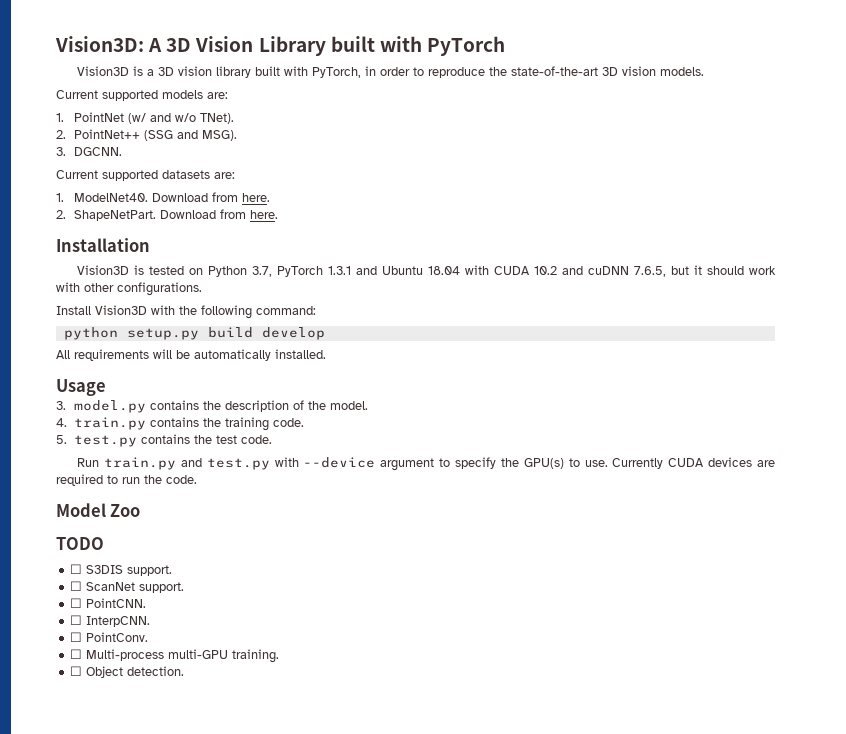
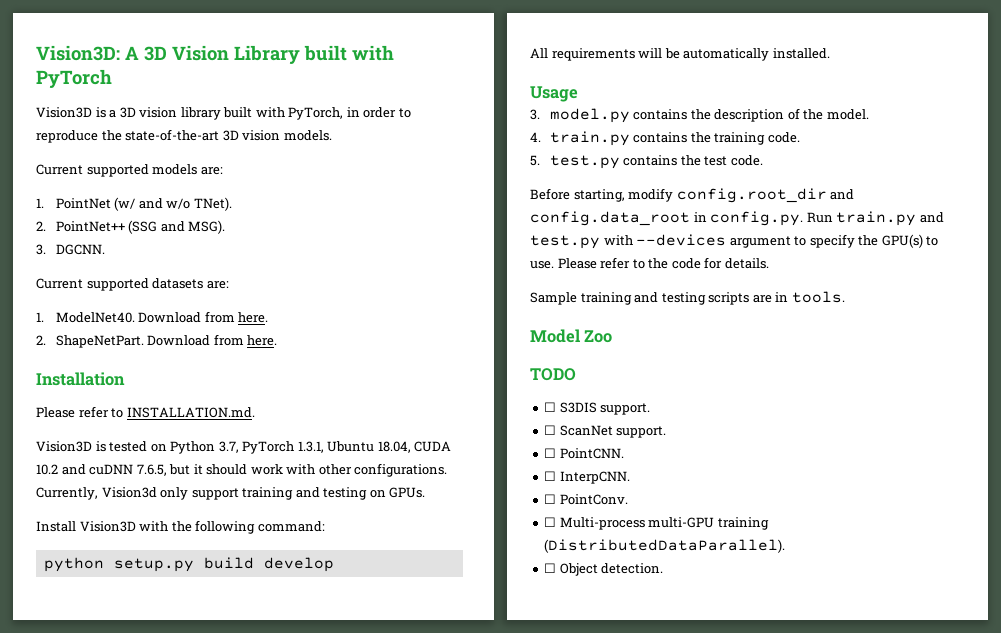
+ Please refer to INSTALLATION.md.
- Vision3D is tested on Python 3.7, PyTorch 1.3.1 and Ubuntu 18.04 with CUDA 10.2 and cuDNN 7.6.5, but it should work with other configurations.
+ Vision3D is tested on Python 3.7, PyTorch 1.3.1, Ubuntu 18.04, CUDA 10.2 and cuDNN 7.6.5, but it should work with other configurations. Currently, Vision3d only support training and testing on GPUs.
- Run train.py and test.py with --device argument to specify the GPU(s) to use.
+ Before starting, modify config.root_dir and config.data_root in config.py. Run train.py and test.py with --devices argument to specify the GPU(s) to use.
- Currently CUDA devices are required to run the code.
+ Please refer to the code for details.
+ Sample training and testing scripts are in tools.
- ☐ Multi-process multi-GPU training.
+ ☐ Multi-process multi-GPU training (DistributedDataParallel).

